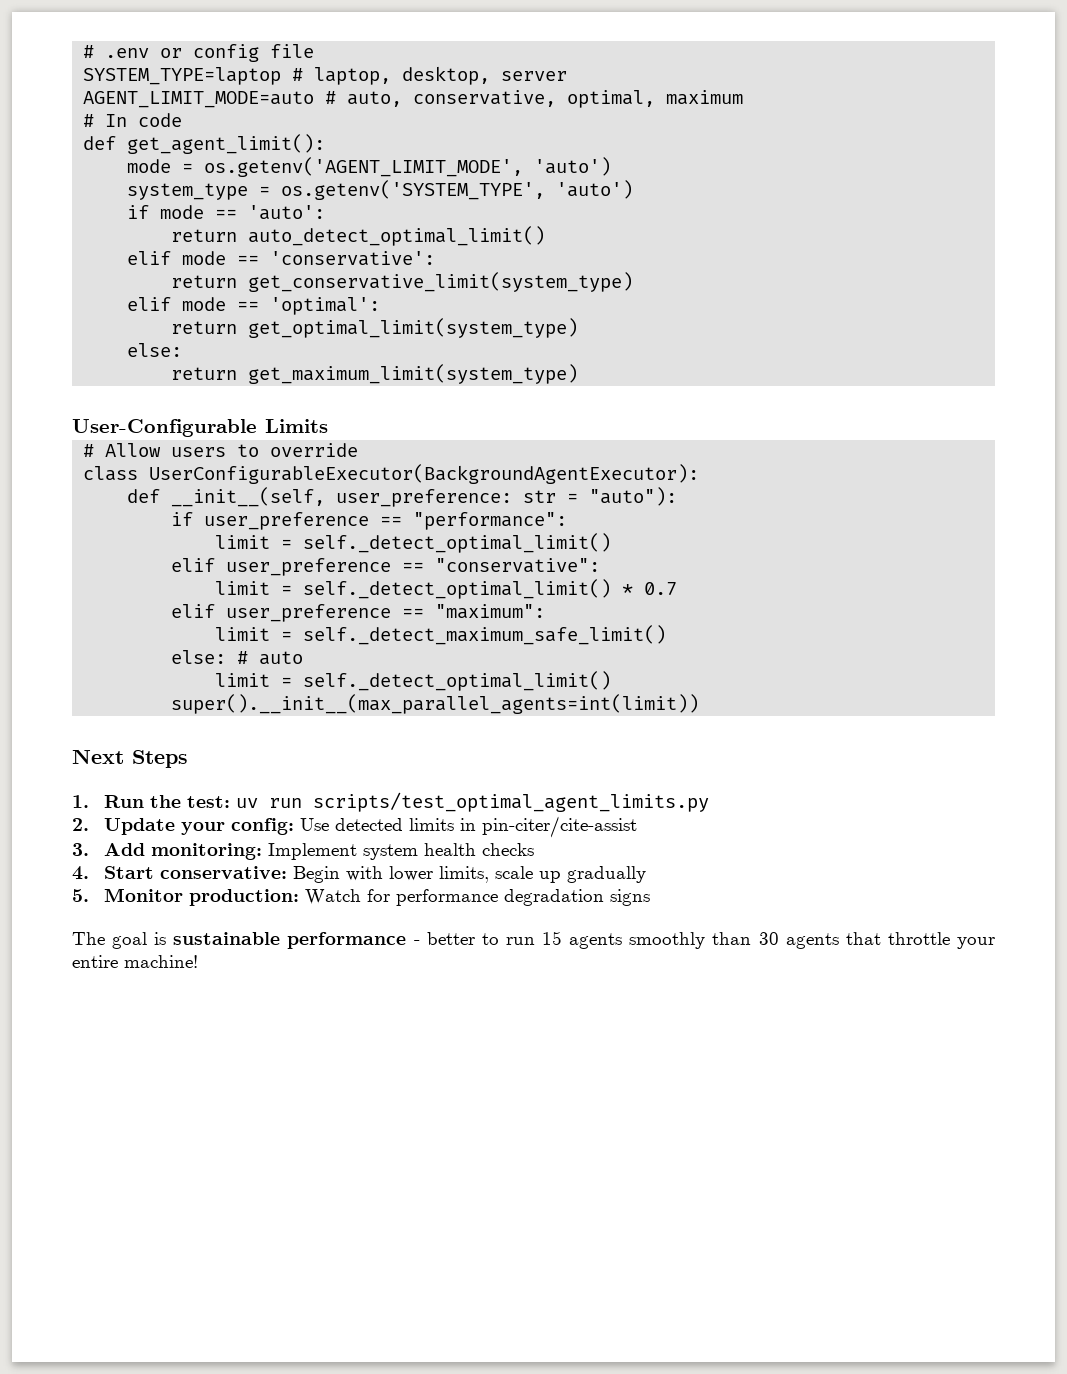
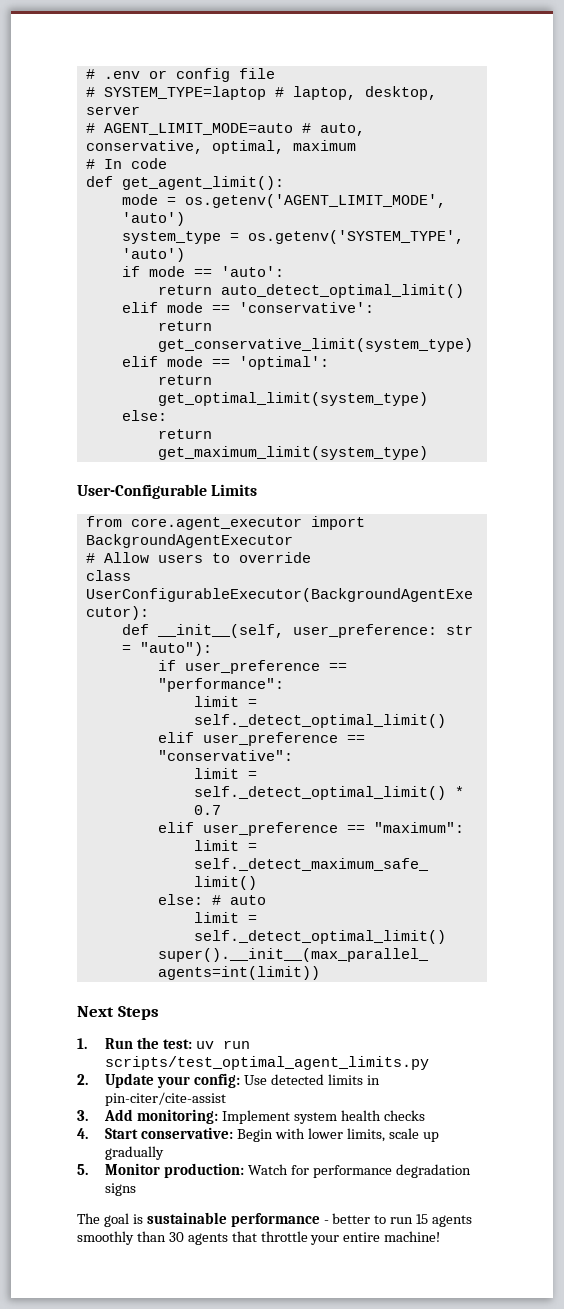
- SYSTEM_TYPE=laptop # laptop, desktop, server
+ # SYSTEM_TYPE=laptop # laptop, desktop, server
- AGENT_LIMIT_MODE=auto # auto, conservative, optimal, maximum
+ # AGENT_LIMIT_MODE=auto # auto, conservative, optimal, maximum
+ from core.agent_executor import BackgroundAgentExecutor

